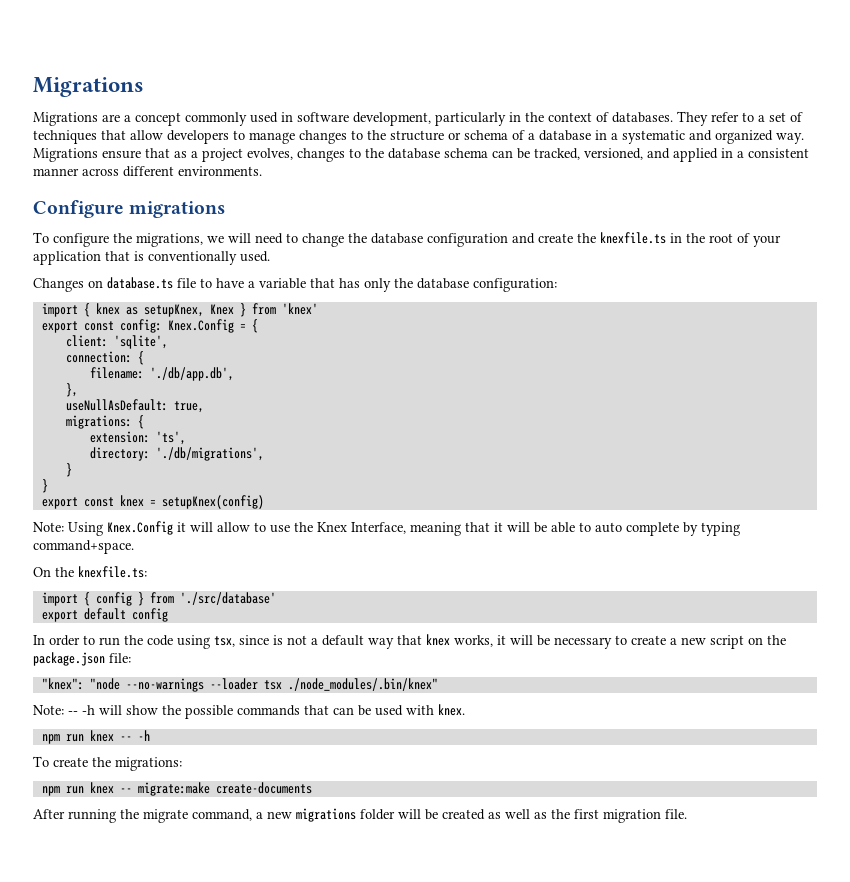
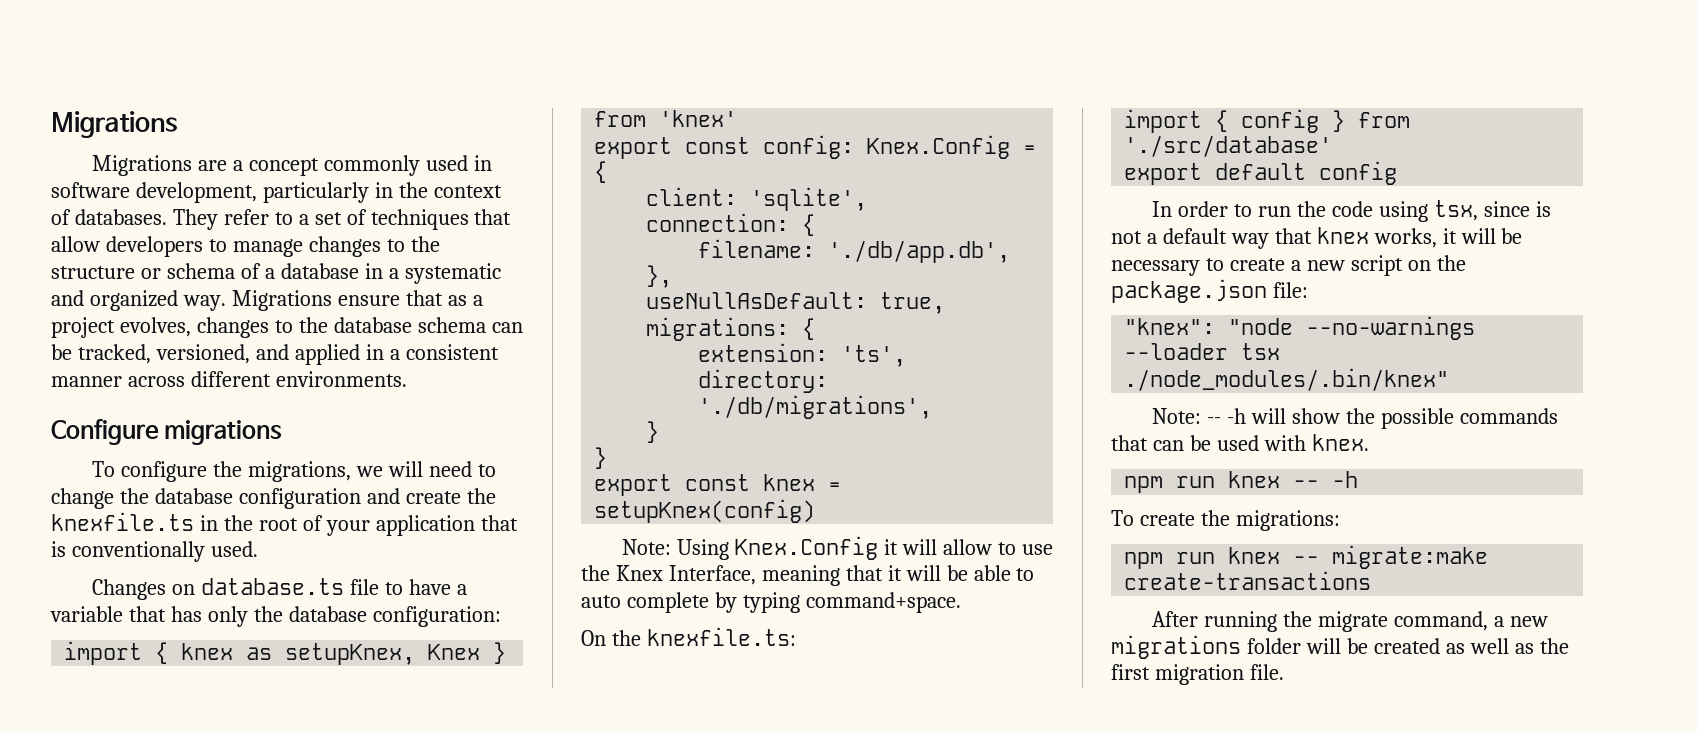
- npm run knex -- migrate:make create-documents
+ npm run knex -- migrate:make create-transactions

